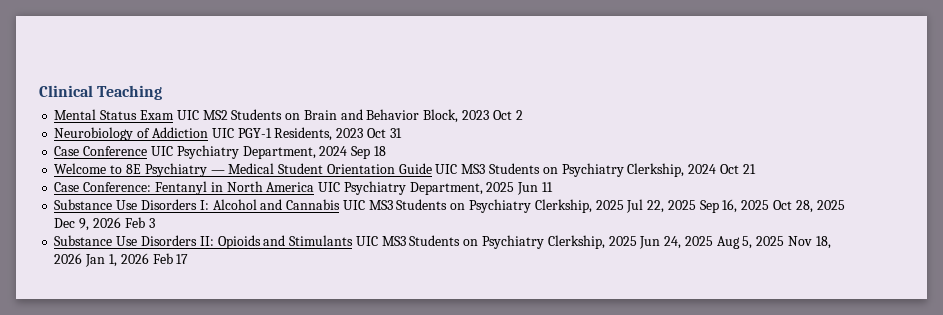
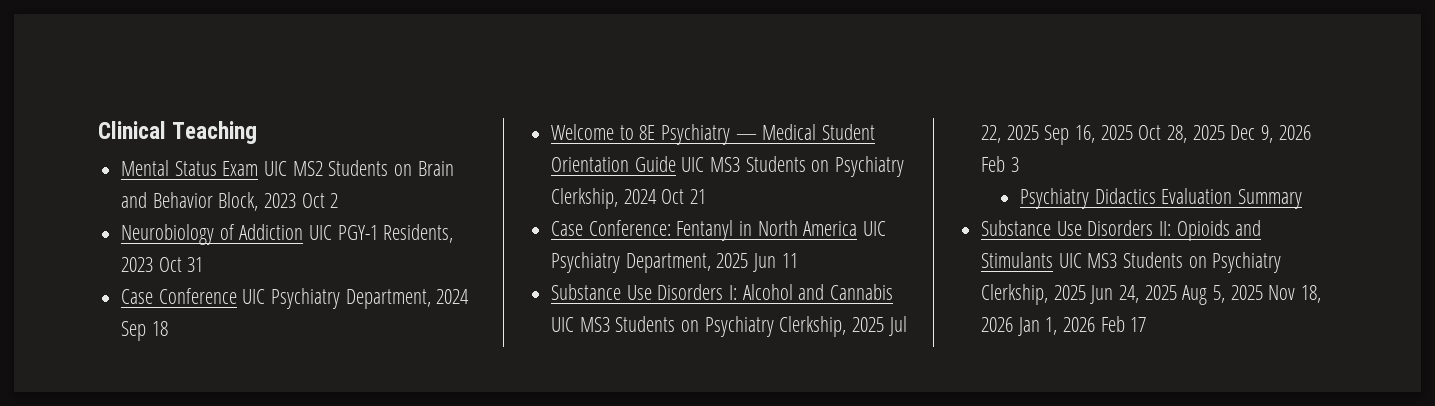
+ Psychiatry Didactics Evaluation Summary

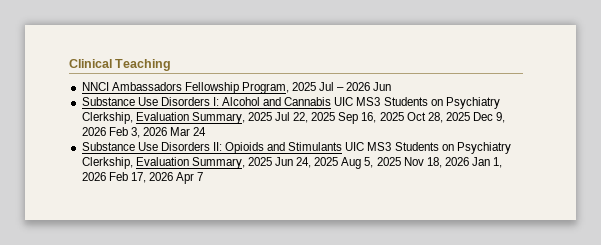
- Mental Status Exam UIC MS2 Students on Brain and Behavior Block, 2023 Oct 2
- Neurobiology of Addiction UIC PGY-1 Residents, 2023 Oct 31
- Case Conference UIC Psychiatry Department, 2024 Sep 18
- Welcome to 8E Psychiatry — Medical Student Orientation Guide UIC MS3 Students on Psychiatry Clerkship, 2024 Oct 21
- Case Conference: Fentanyl in North America UIC Psychiatry Department, 2025 Jun 11
+ NNCI Ambassadors Fellowship Program, 2025 Jul – 2026 Jun
- Substance Use Disorders I: Alcohol and Cannabis UIC MS3 Students on Psychiatry Clerkship, 2025 Jul 22, 2025 Sep 16, 2025 Oct 28, 2025 Dec 9, 2026 Feb 3
- Psychiatry Didactics Evaluation Summary
+ Substance Use Disorders I: Alcohol and Cannabis UIC MS3 Students on Psychiatry Clerkship, Evaluation Summary, 2025 Jul 22, 2025 Sep 16, 2025 Oct 28, 2025 Dec 9, 2026 Feb 3, 2026 Mar 24
- Substance Use Disorders II: Opioids and Stimulants UIC MS3 Students on Psychiatry Clerkship, 2025 Jun 24, 2025 Aug 5, 2025 Nov 18, 2026 Jan 1, 2026 Feb 17
+ Substance Use Disorders II: Opioids and Stimulants UIC MS3 Students on Psychiatry Clerkship, Evaluation Summary, 2025 Jun 24, 2025 Aug 5, 2025 Nov 18, 2026 Jan 1, 2026 Feb 17, 2026 Apr 7

